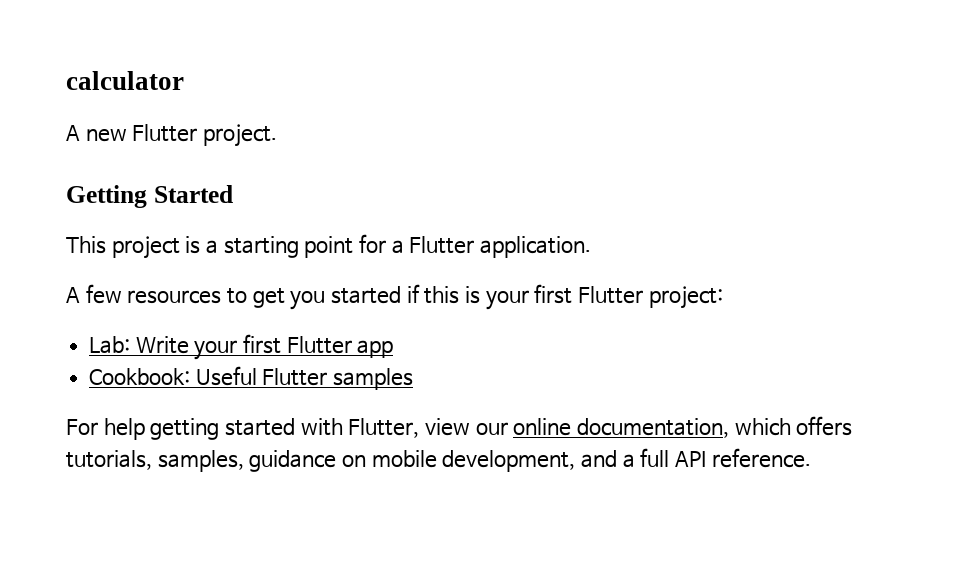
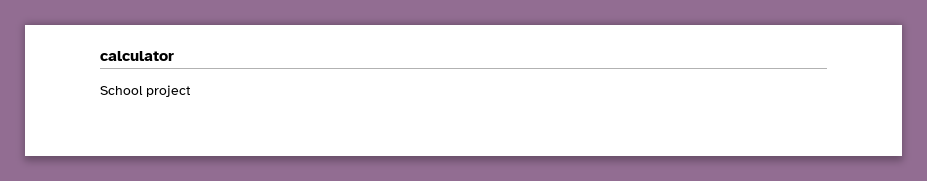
- A new Flutter project.
- Getting Started
- This project is a starting point for a Flutter application.
- A few resources to get you started if this is your first Flutter project:
- Lab: Write your first Flutter app
- Cookbook: Useful Flutter samples
- For help getting started with Flutter, view our online documentation, which offers tutorials, samples, guidance on mobile development, and a full API reference.
+ School project

